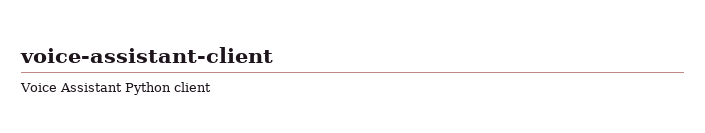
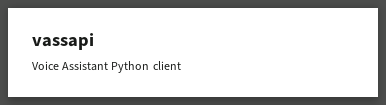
- voice-assistant-client
+ vassapi

